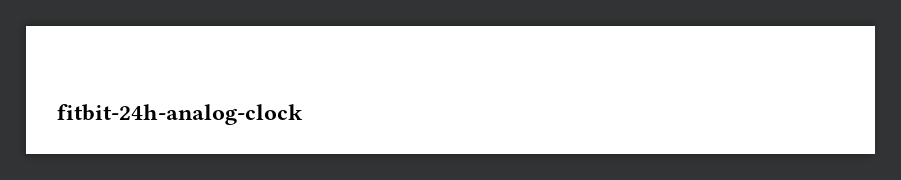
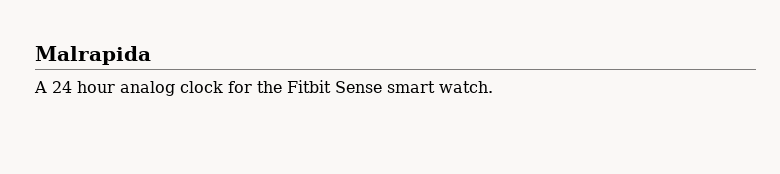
- fitbit-24h-analog-clock
+ Malrapida
+ A 24 hour analog clock for the Fitbit Sense smart watch.

